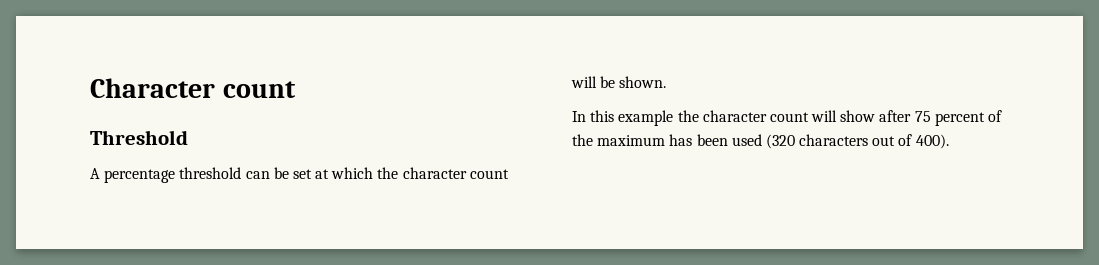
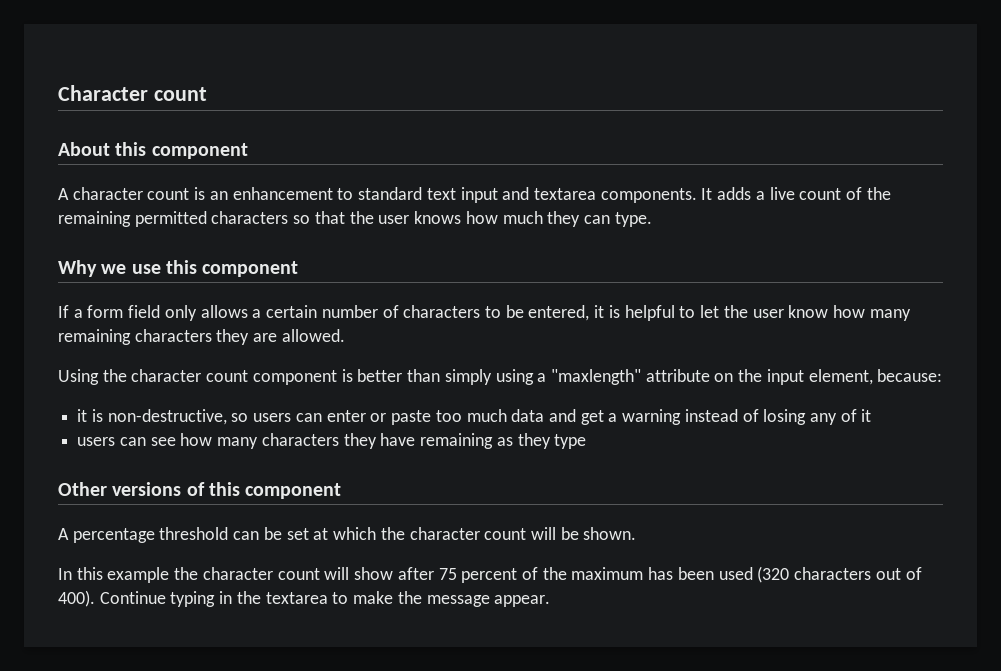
- Threshold
+ About this component
+ A character count is an enhancement to standard text input and textarea components. It adds a live count of the remaining permitted characters so that the user knows how much they can type.
+ Why we use this component
+ If a form field only allows a certain number of characters to be entered, it is helpful to let the user know how many remaining characters they are allowed.
+ Using the character count component is better than simply using a "maxlength" attribute on the input element, because:
+ it is non-destructive, so users can enter or paste too much data and get a warning instead of losing any of it
+ users can see how many characters they have remaining as they type
+ Other versions of this component
+ Continue typing in the textarea to make the message appear.

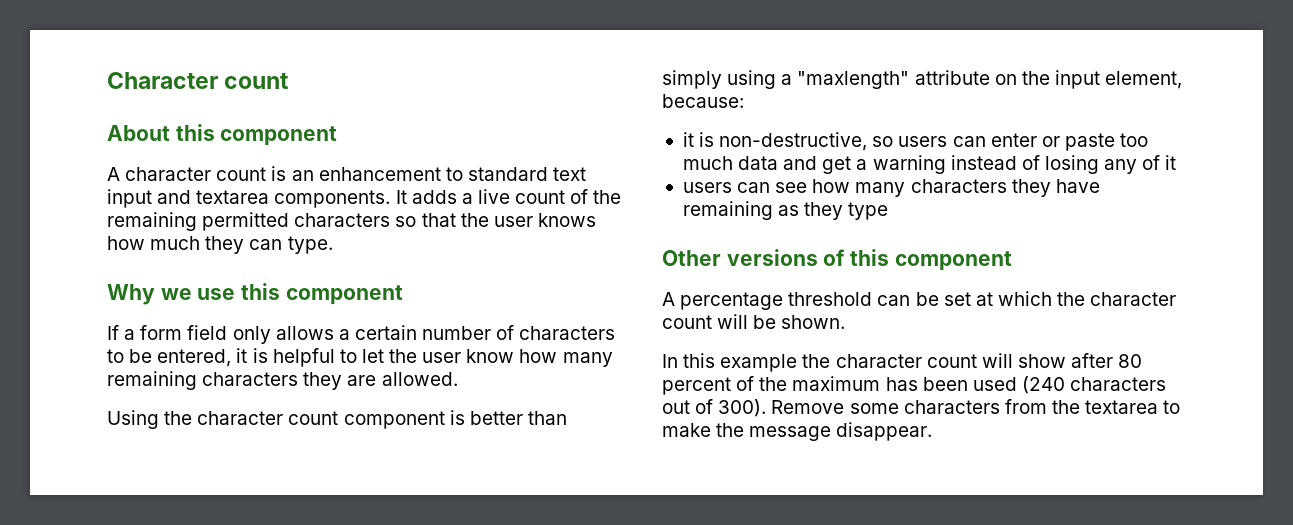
- In this example the character count will show after 75 percent of the maximum has been used (320 characters out of 400). Continue typing in the textarea to make the message appear.
+ In this example the character count will show after 80 percent of the maximum has been used (240 characters out of 300). Remove some characters from the textarea to make the message disappear.

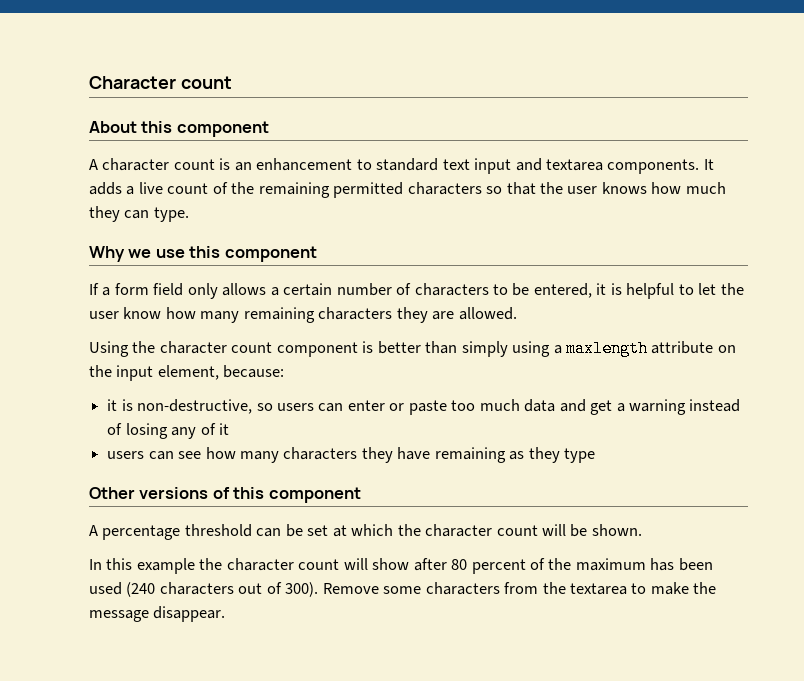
- Using the character count component is better than simply using a "maxlength" attribute on the input element, because:
+ Using the character count component is better than simply using a maxlength attribute on the input element, because:

